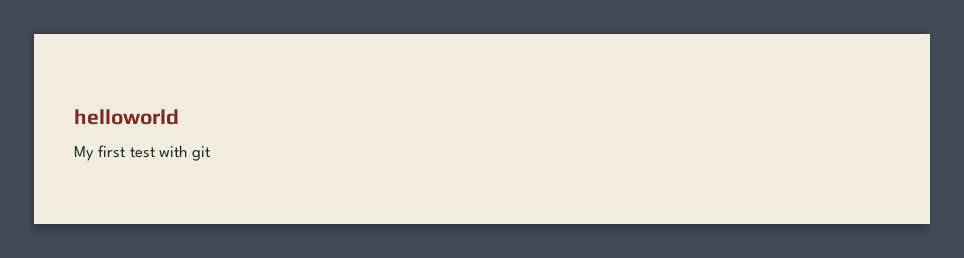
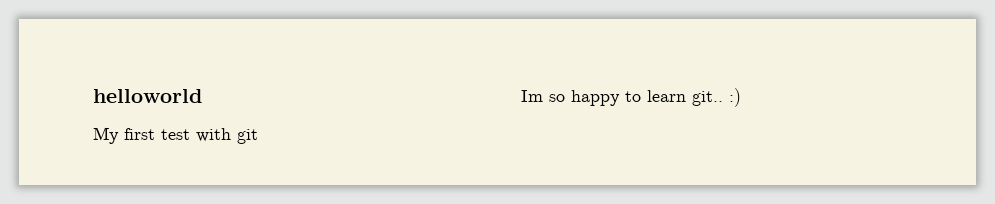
+ Im so happy to learn git.. :)

